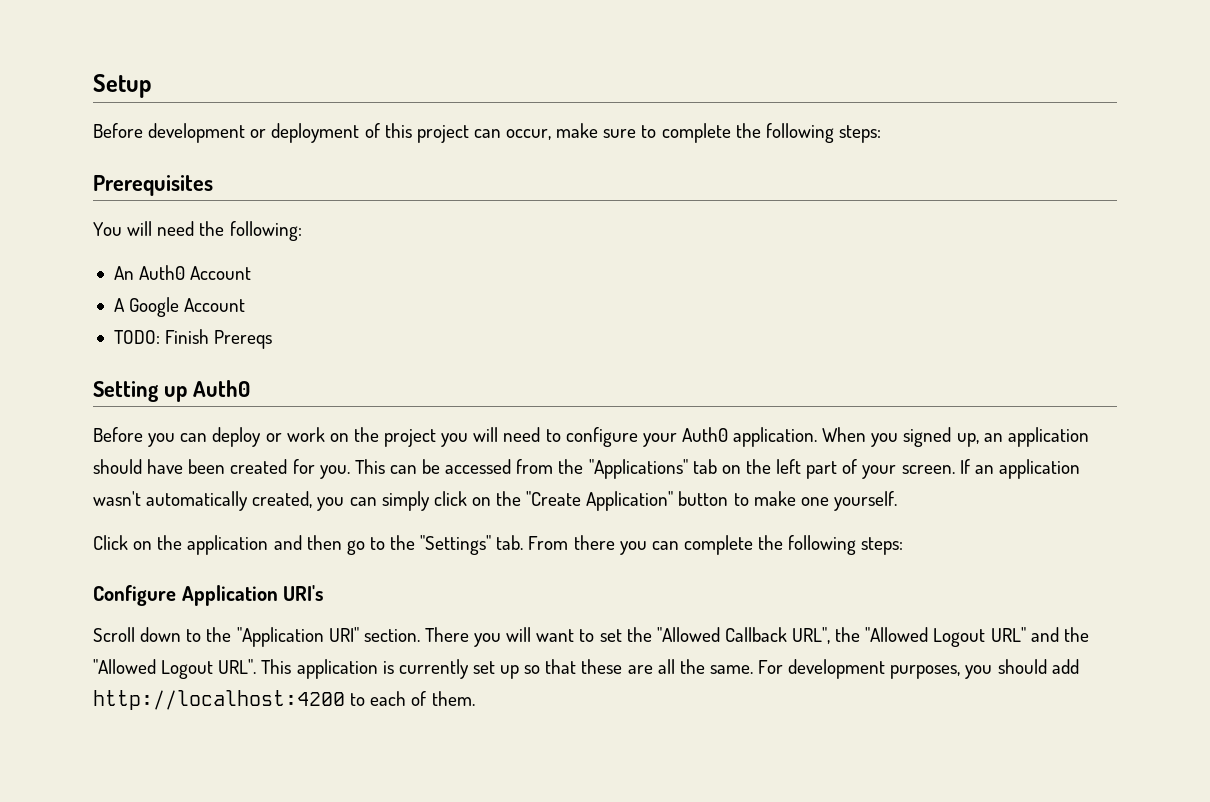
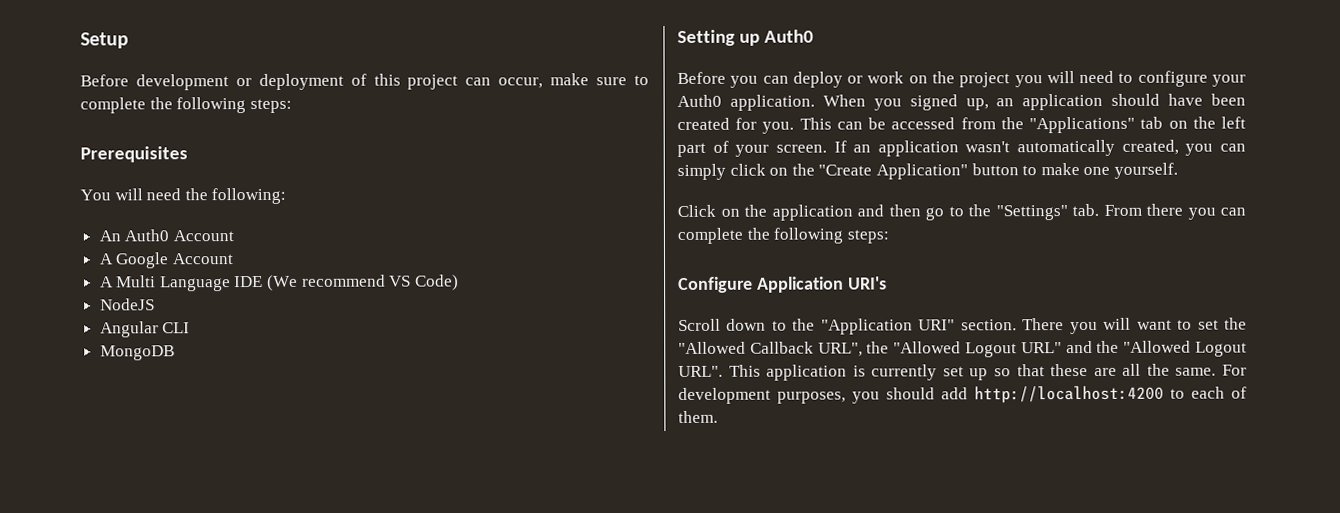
- TODO: Finish Prereqs
+ A Multi Language IDE (We recommend VS Code)
+ NodeJS
+ Angular CLI
+ MongoDB

